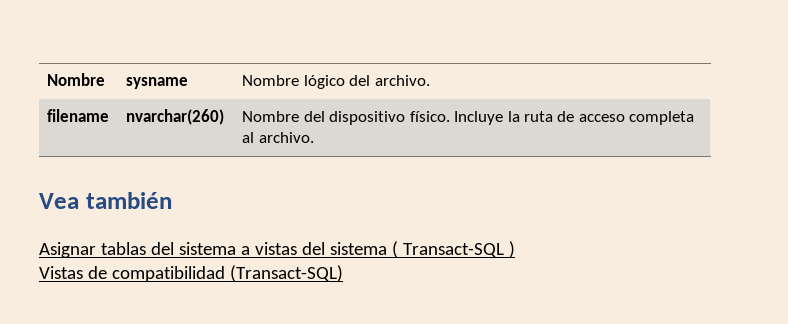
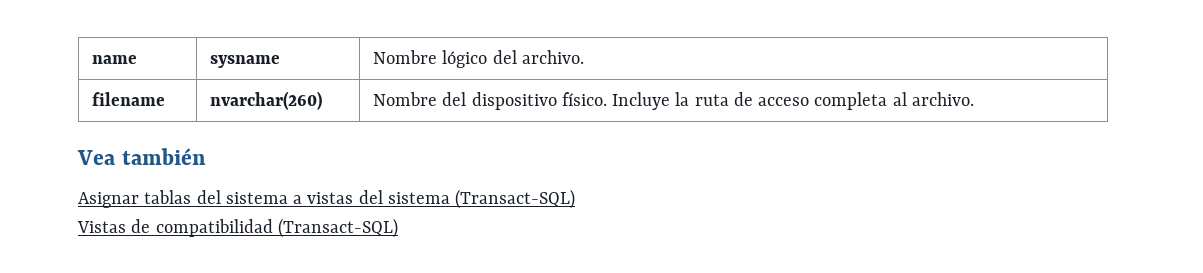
- Nombre | sysname | Nombre lógico del archivo.
+ name | sysname | Nombre lógico del archivo.
- Asignar tablas del sistema a vistas del sistema ( Transact-SQL )
+ Asignar tablas del sistema a vistas del sistema (Transact-SQL)

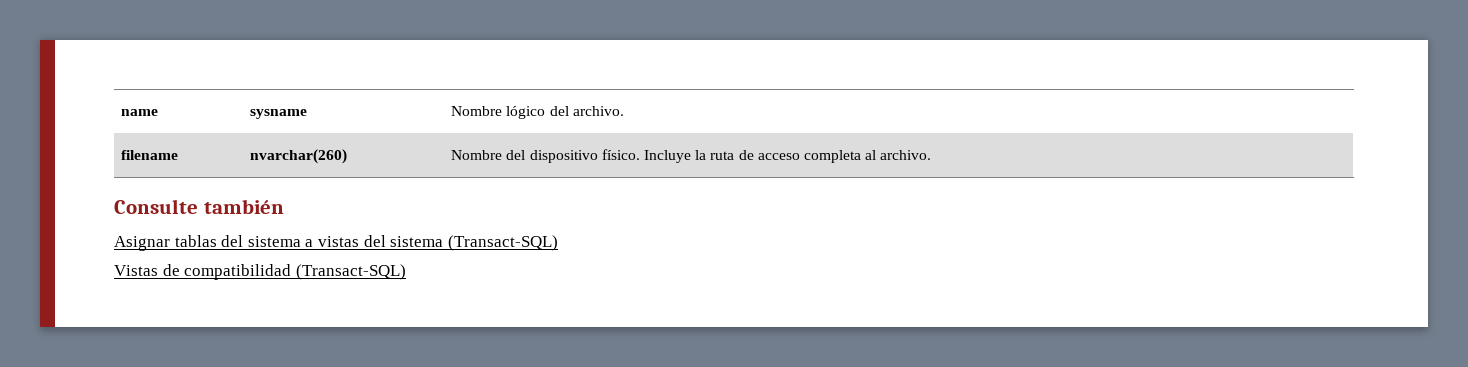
- Vea también
+ Consulte también

